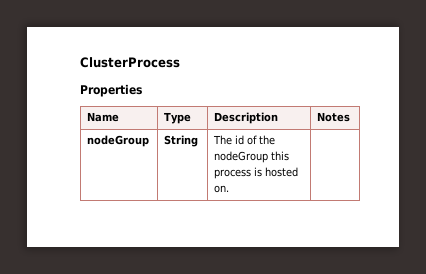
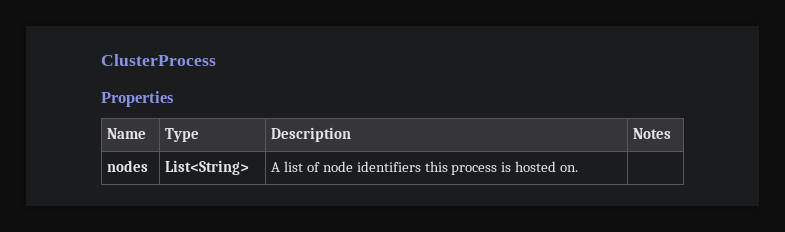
- nodeGroup | String | The id of the nodeGroup this process is hosted on. |
+ nodes | List<String> | A list of node identifiers this process is hosted on. |

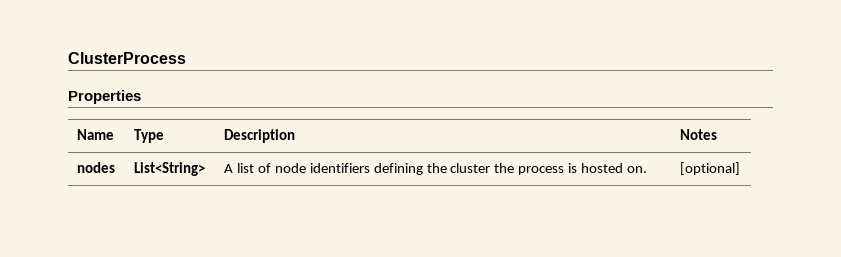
- nodes | List<String> | A list of node identifiers this process is hosted on. |
+ nodes | List<String> | A list of node identifiers defining the cluster the process is hosted on. | [optional]

